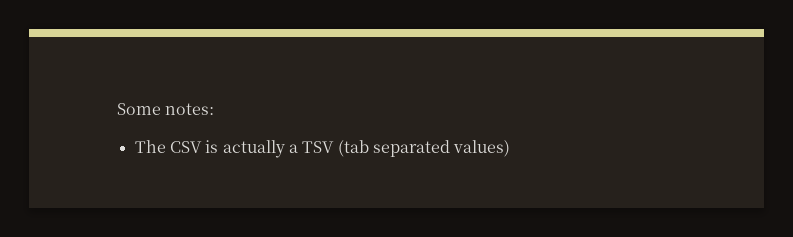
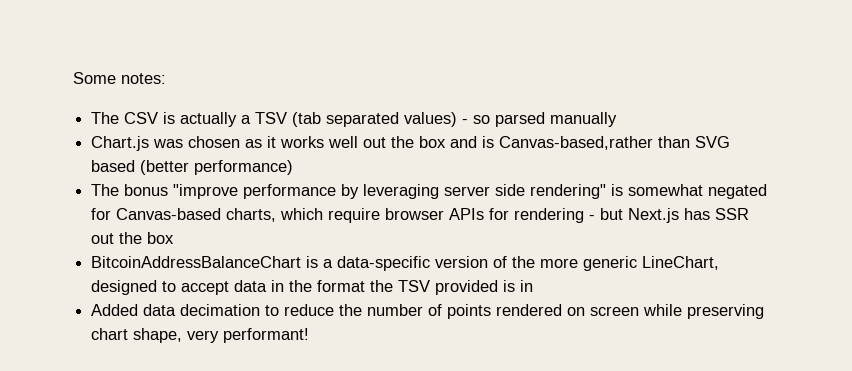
- The CSV is actually a TSV (tab separated values)
+ The CSV is actually a TSV (tab separated values) - so parsed manually
+ Chart.js was chosen as it works well out the box and is Canvas-based,rather than SVG based (better performance)
+ The bonus "improve performance by leveraging server side rendering" is somewhat negated for Canvas-based charts, which require browser APIs for rendering - but Next.js has SSR out the box
+ BitcoinAddressBalanceChart is a data-specific version of the more generic LineChart, designed to accept data in the format the TSV provided is in
+ Added data decimation to reduce the number of points rendered on screen while preserving chart shape, very performant!

